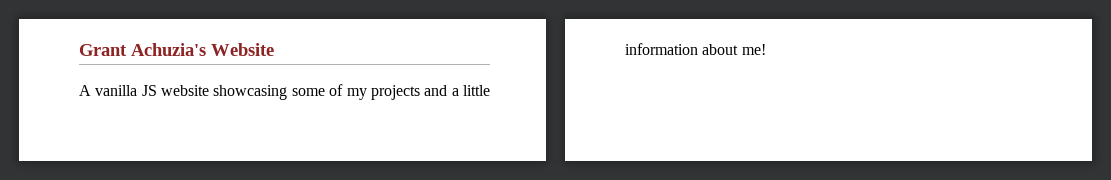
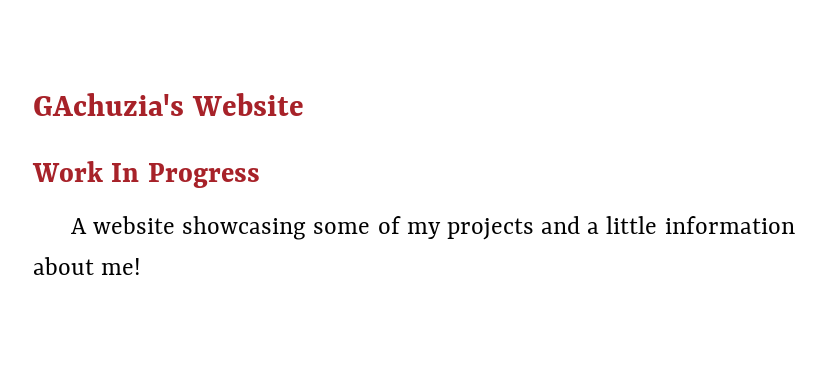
- Grant Achuzia's Website
+ GAchuzia's Website
+ Work In Progress
- A vanilla JS website showcasing some of my projects and a little information about me!
+ A website showcasing some of my projects and a little information about me!

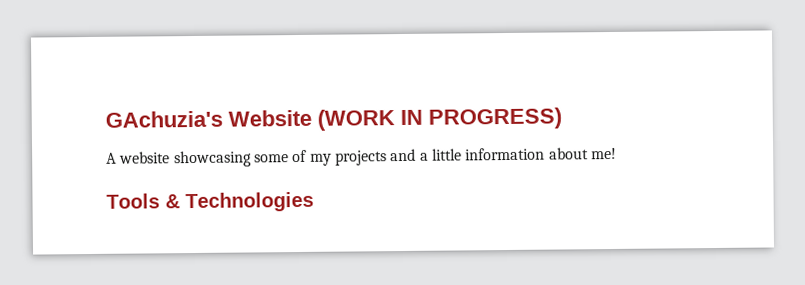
- GAchuzia's Website
- Work In Progress
+ GAchuzia's Website (WORK IN PROGRESS)
+ Tools & Technologies

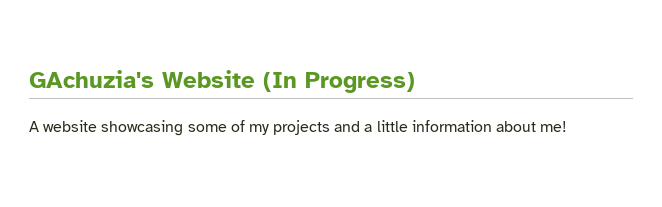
- GAchuzia's Website (WORK IN PROGRESS)
+ GAchuzia's Website (In Progress)
- Tools & Technologies

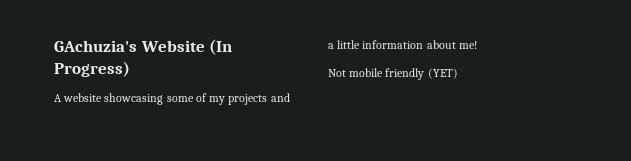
+ Not mobile friendly (YET)

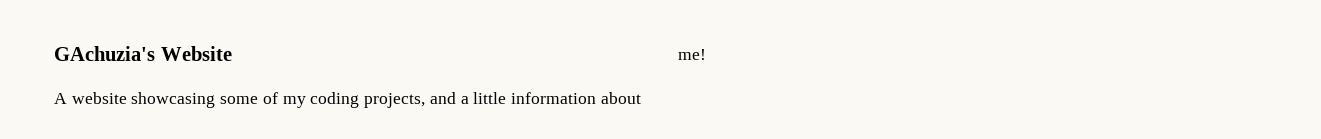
- GAchuzia's Website (In Progress)
+ GAchuzia's Website
- A website showcasing some of my projects and a little information about me!
+ A website showcasing some of my coding projects, and a little information about me!
- Not mobile friendly (YET)

